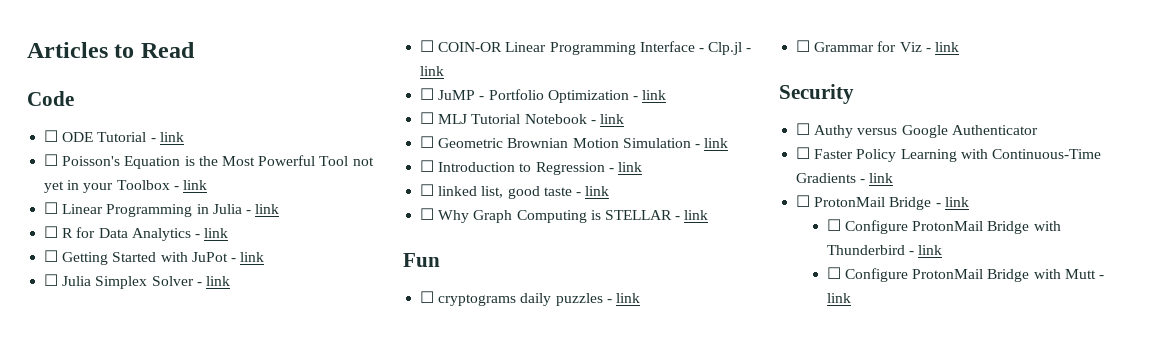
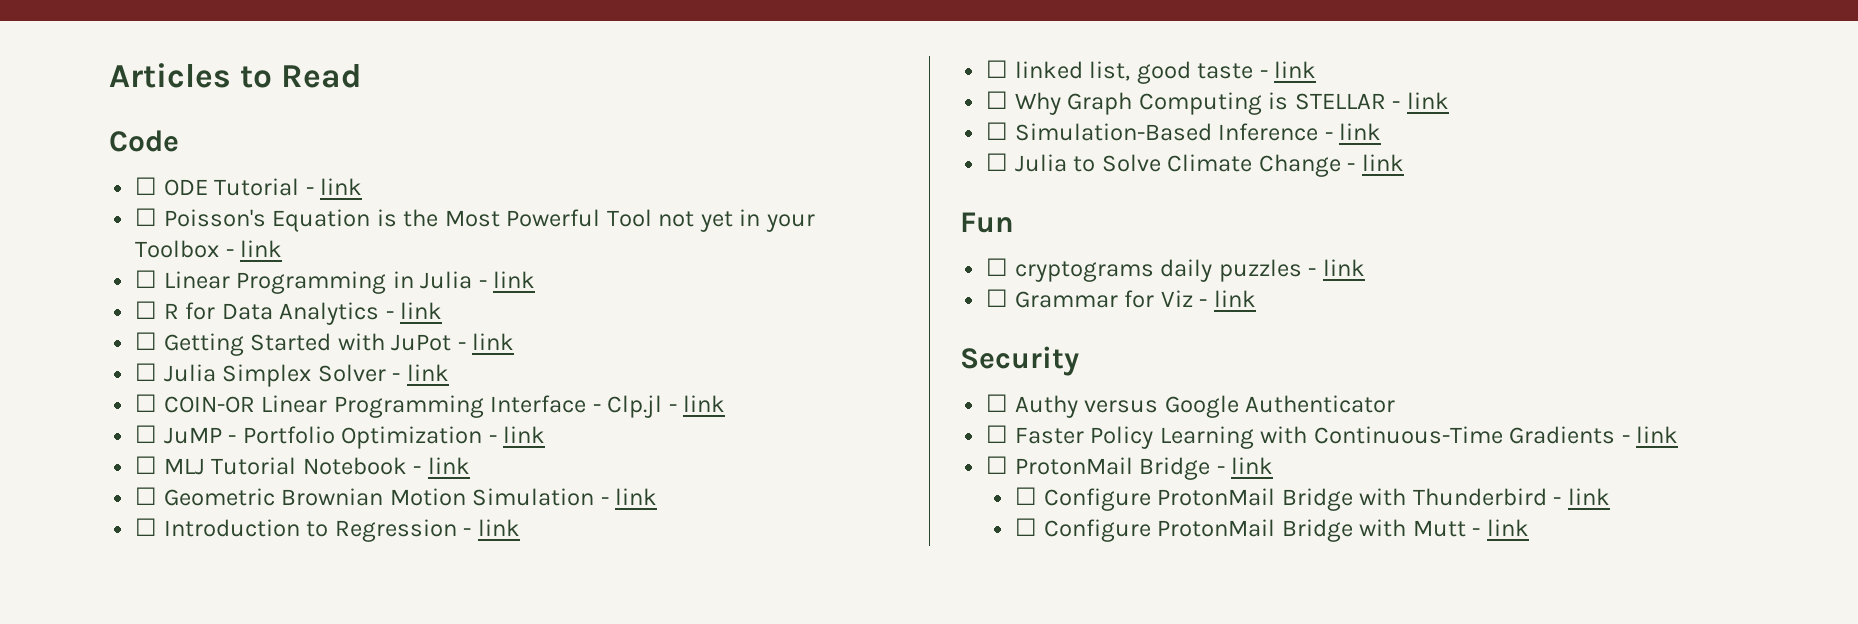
+ ☐ Simulation-Based Inference - link
+ ☐ Julia to Solve Climate Change - link

